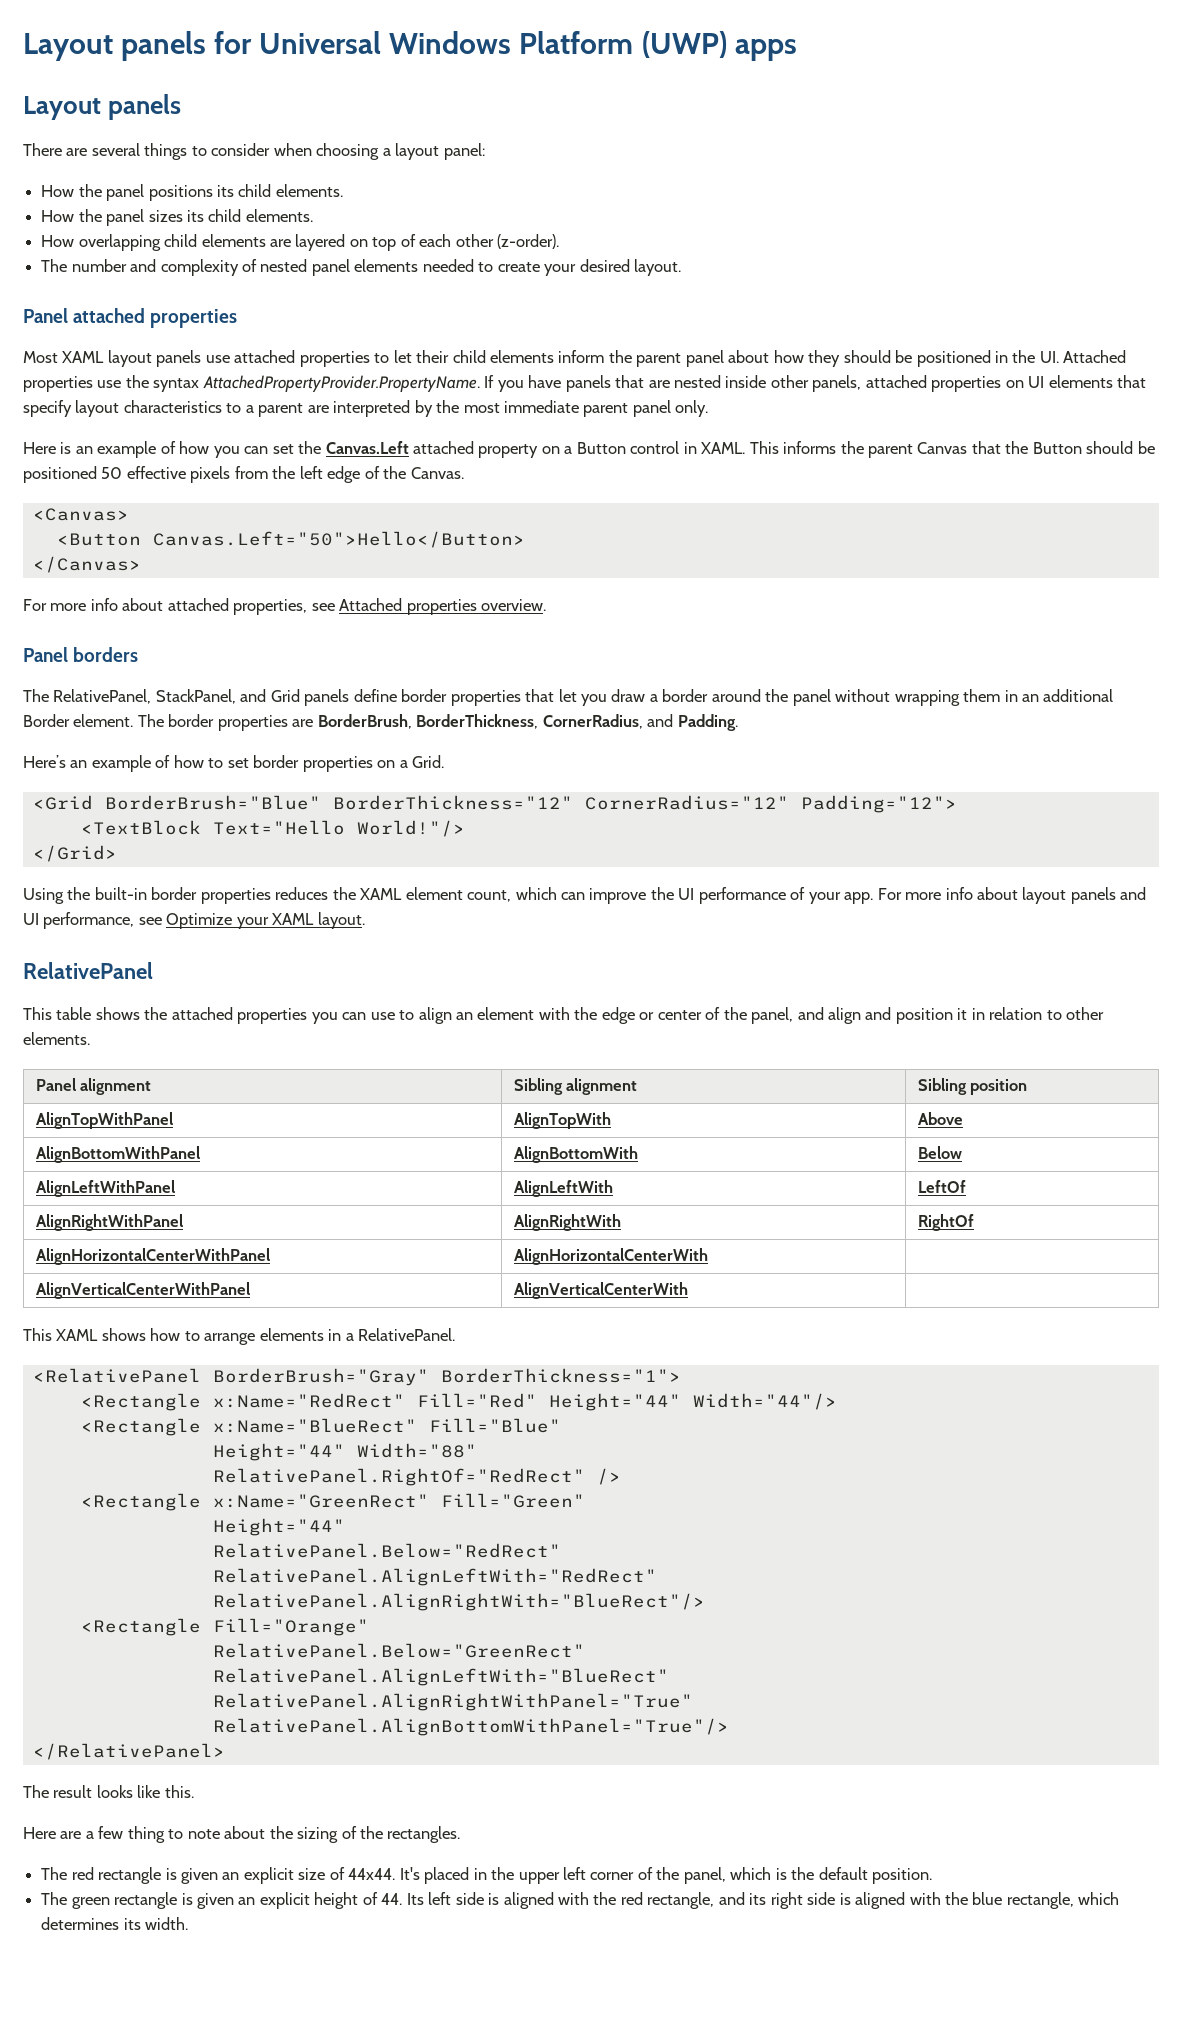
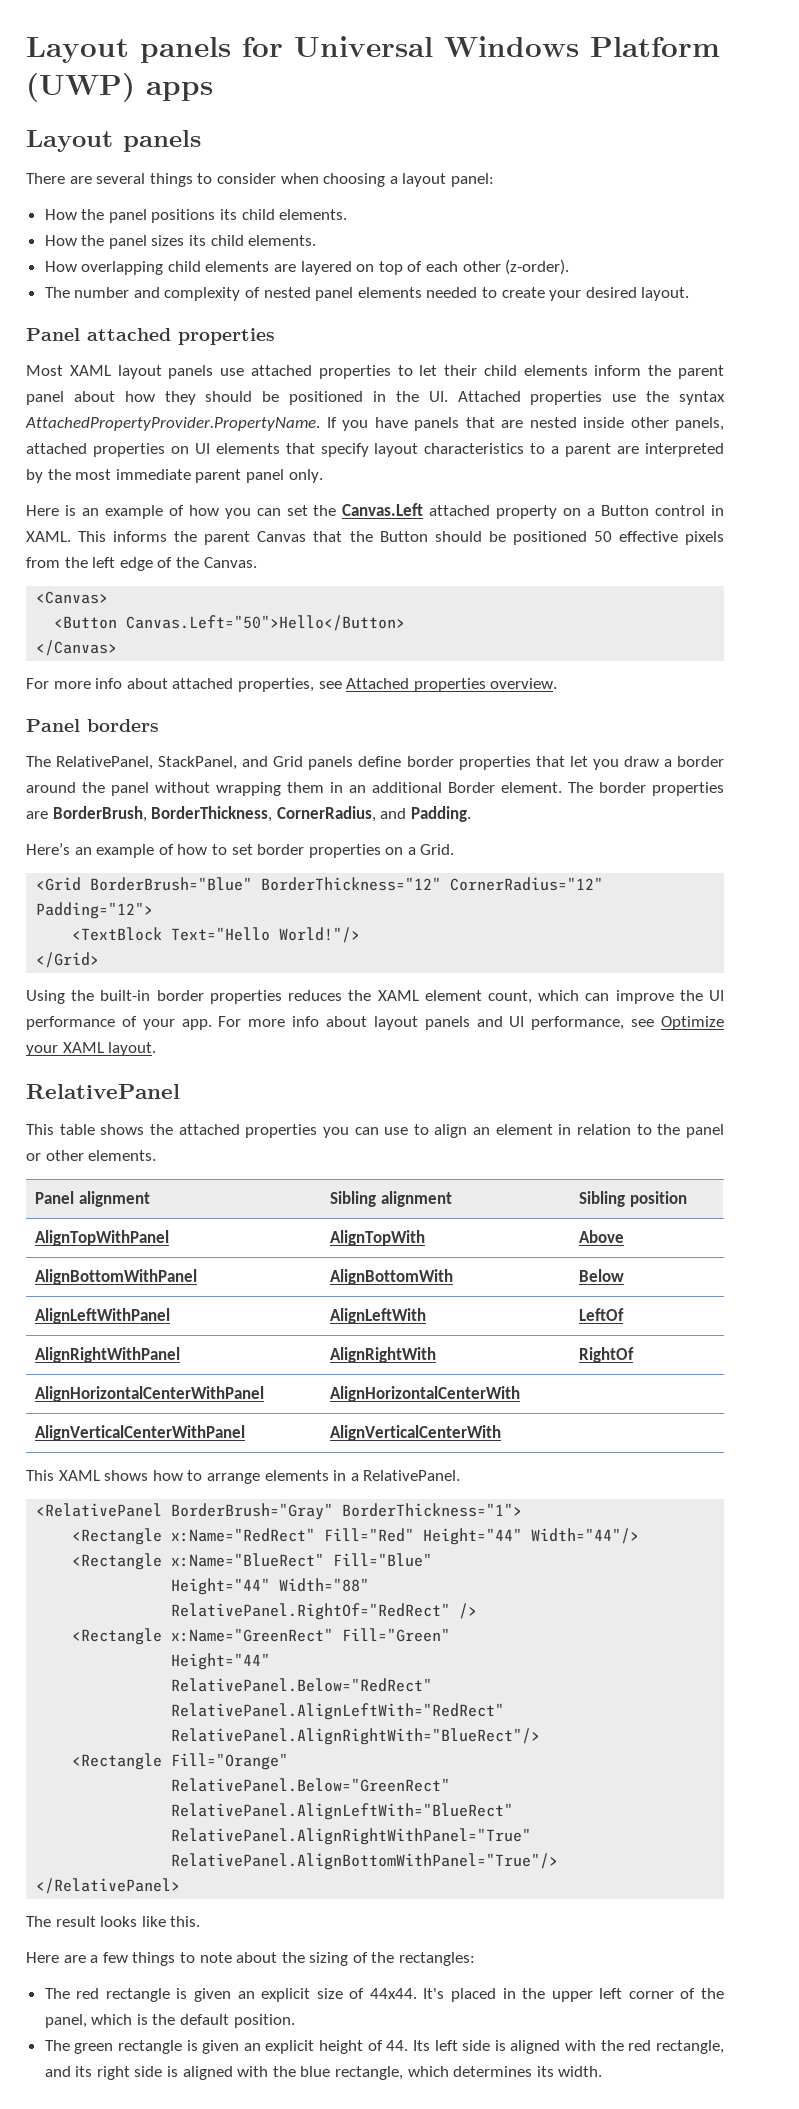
- This table shows the attached properties you can use to align an element with the edge or center of the panel, and align and position it in relation to other elements.
+ This table shows the attached properties you can use to align an element in relation to the panel or other elements.
- Here are a few thing to note about the sizing of the rectangles.
+ Here are a few things to note about the sizing of the rectangles:

